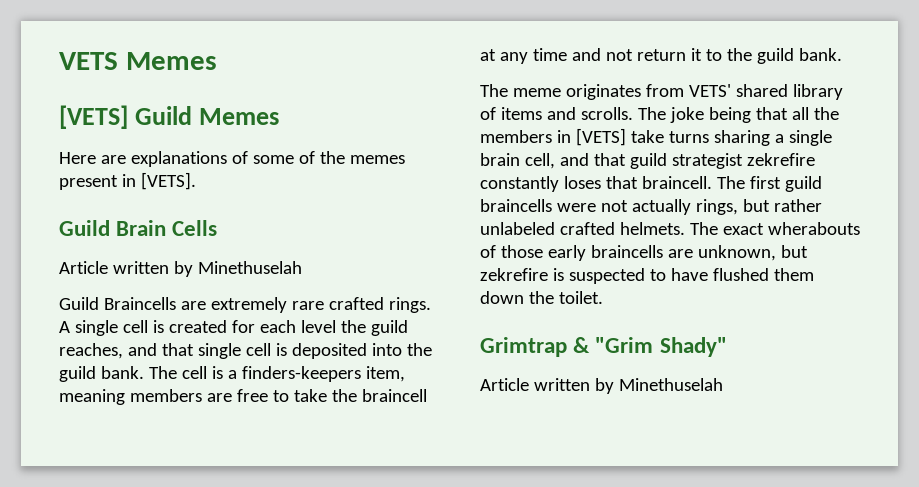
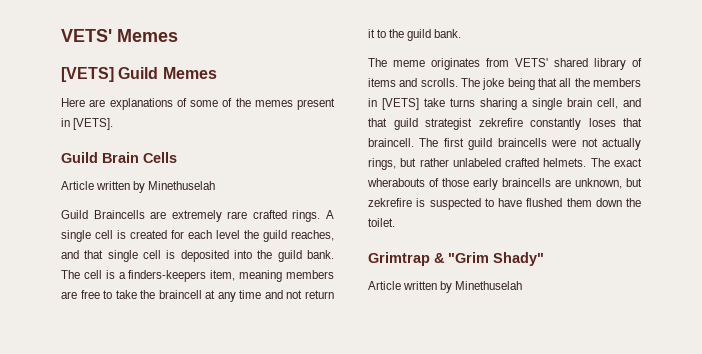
- VETS Memes
+ VETS' Memes

